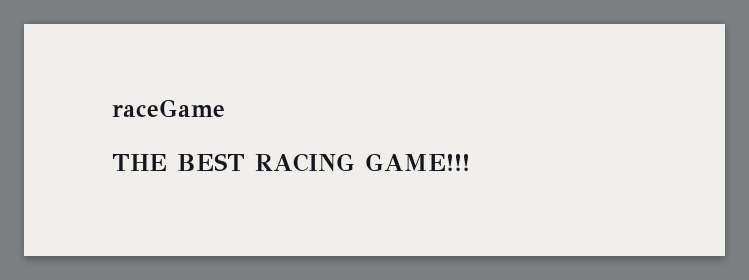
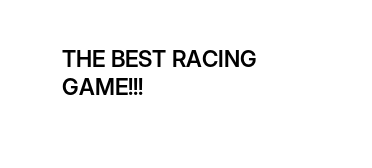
- raceGame

